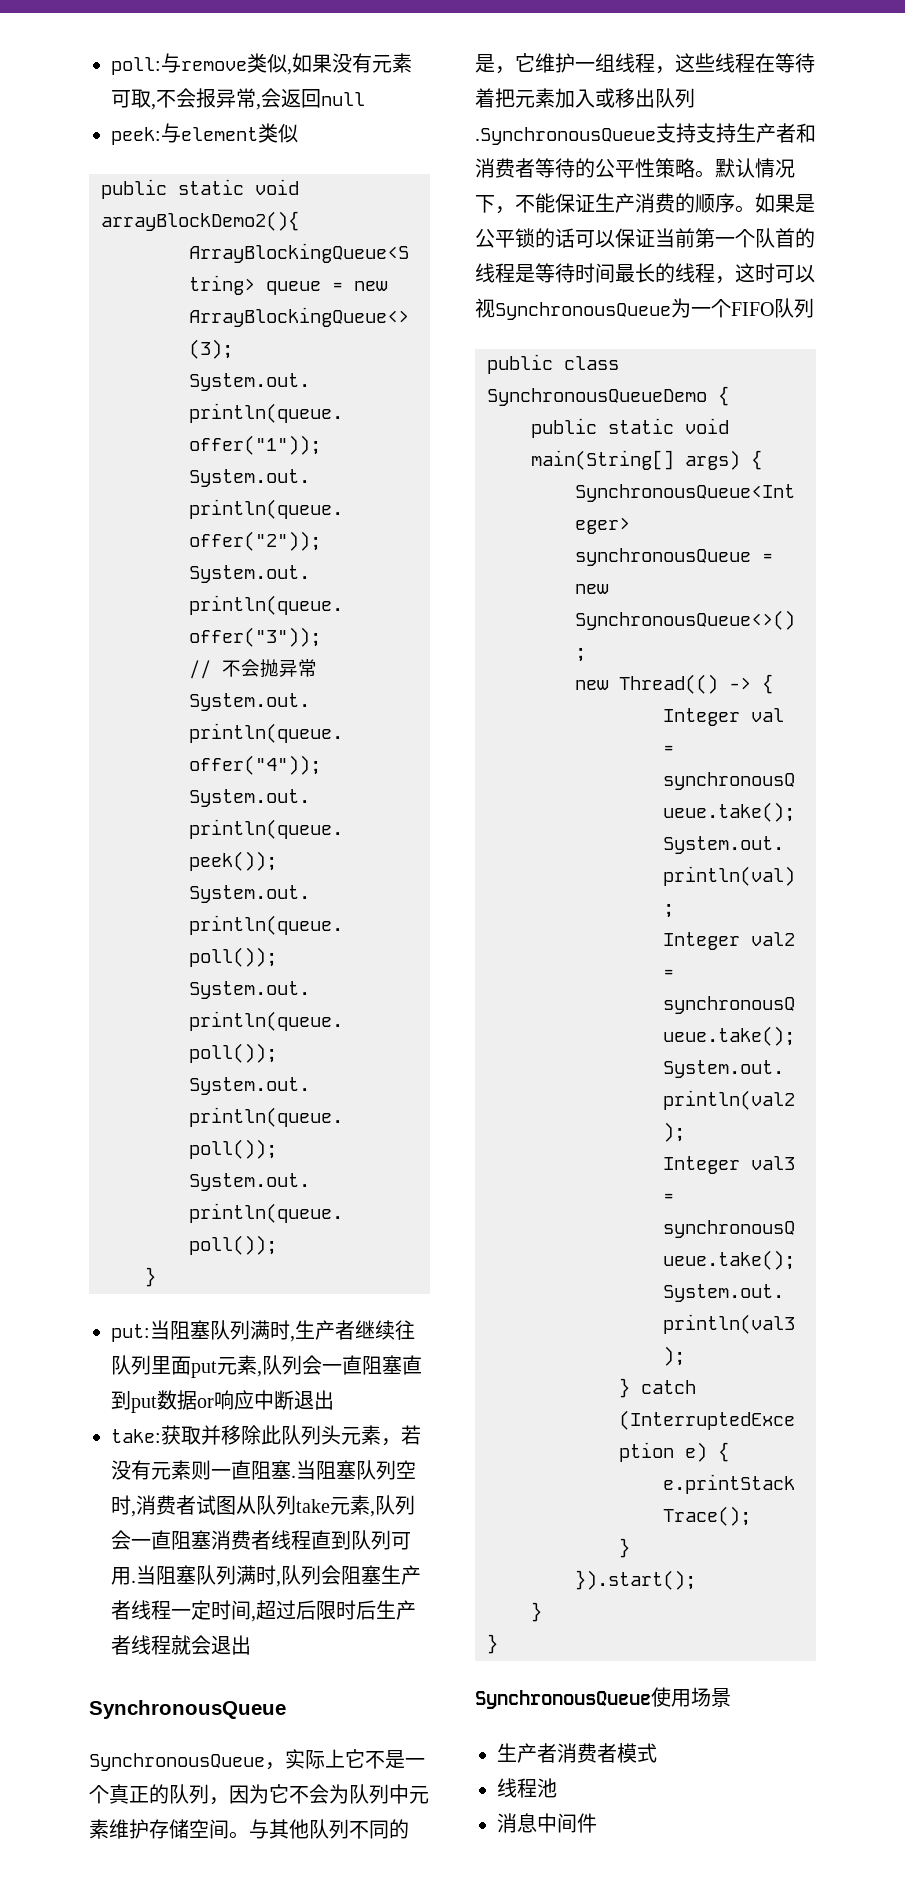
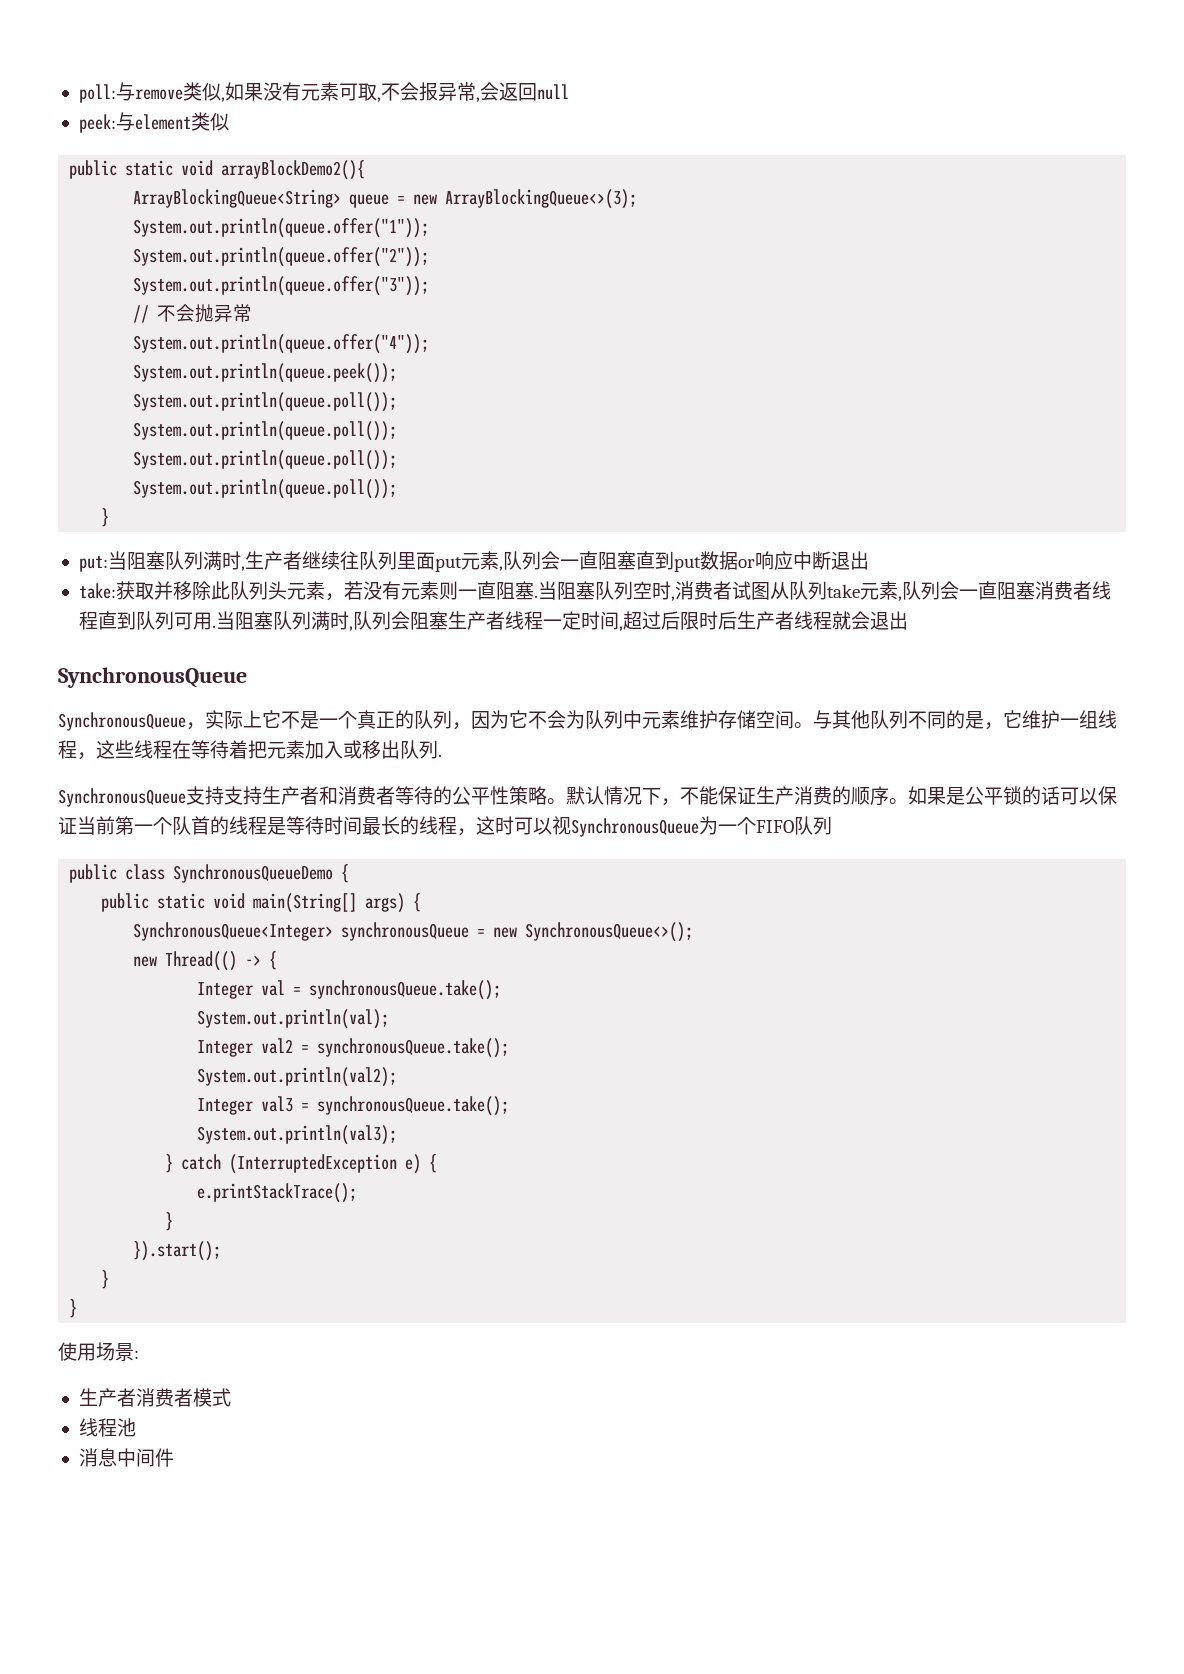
- 与其他队列不同的是，它维护一组线程，这些线程在等待着把元素加入或移出队列.SynchronousQueue支持支持生产者和消费者等待的公平性策略。
+ 与其他队列不同的是，它维护一组线程，这些线程在等待着把元素加入或移出队列.
+ SynchronousQueue支持支持生产者和消费者等待的公平性策略。
- SynchronousQueue使用场景
+ 使用场景:

